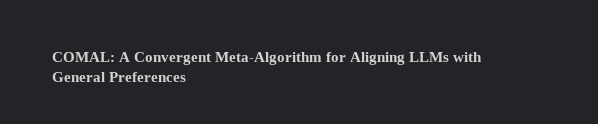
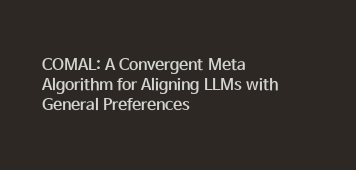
- COMAL: A Convergent Meta-Algorithm for Aligning LLMs with General Preferences
+ COMAL: A Convergent Meta Algorithm for Aligning LLMs with General Preferences

